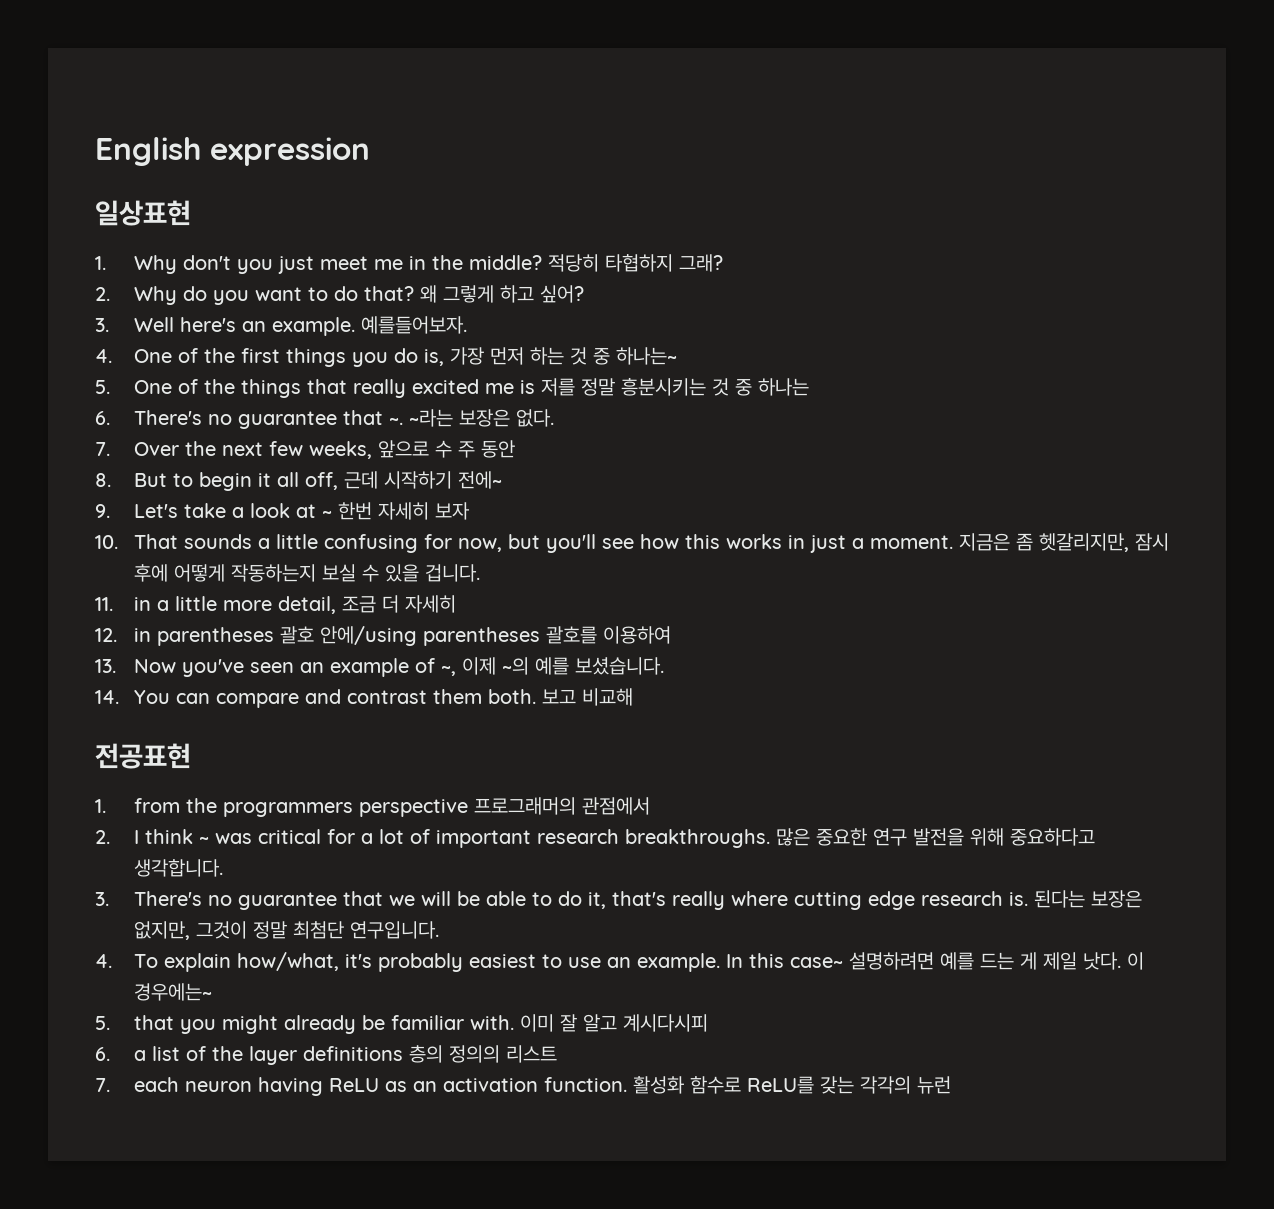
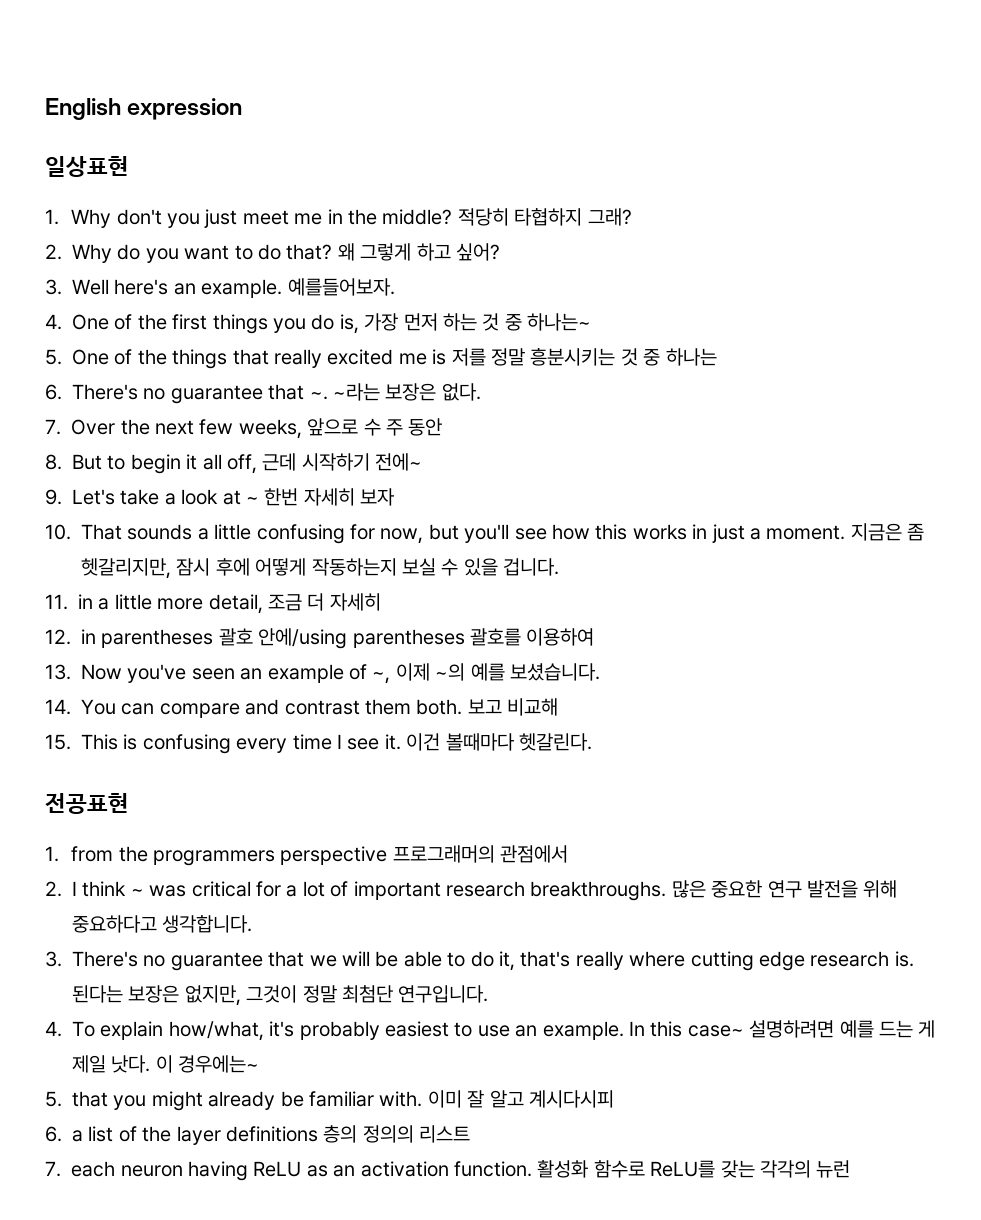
+ 15. This is confusing every time I see it. 이건 볼때마다 헷갈린다.

